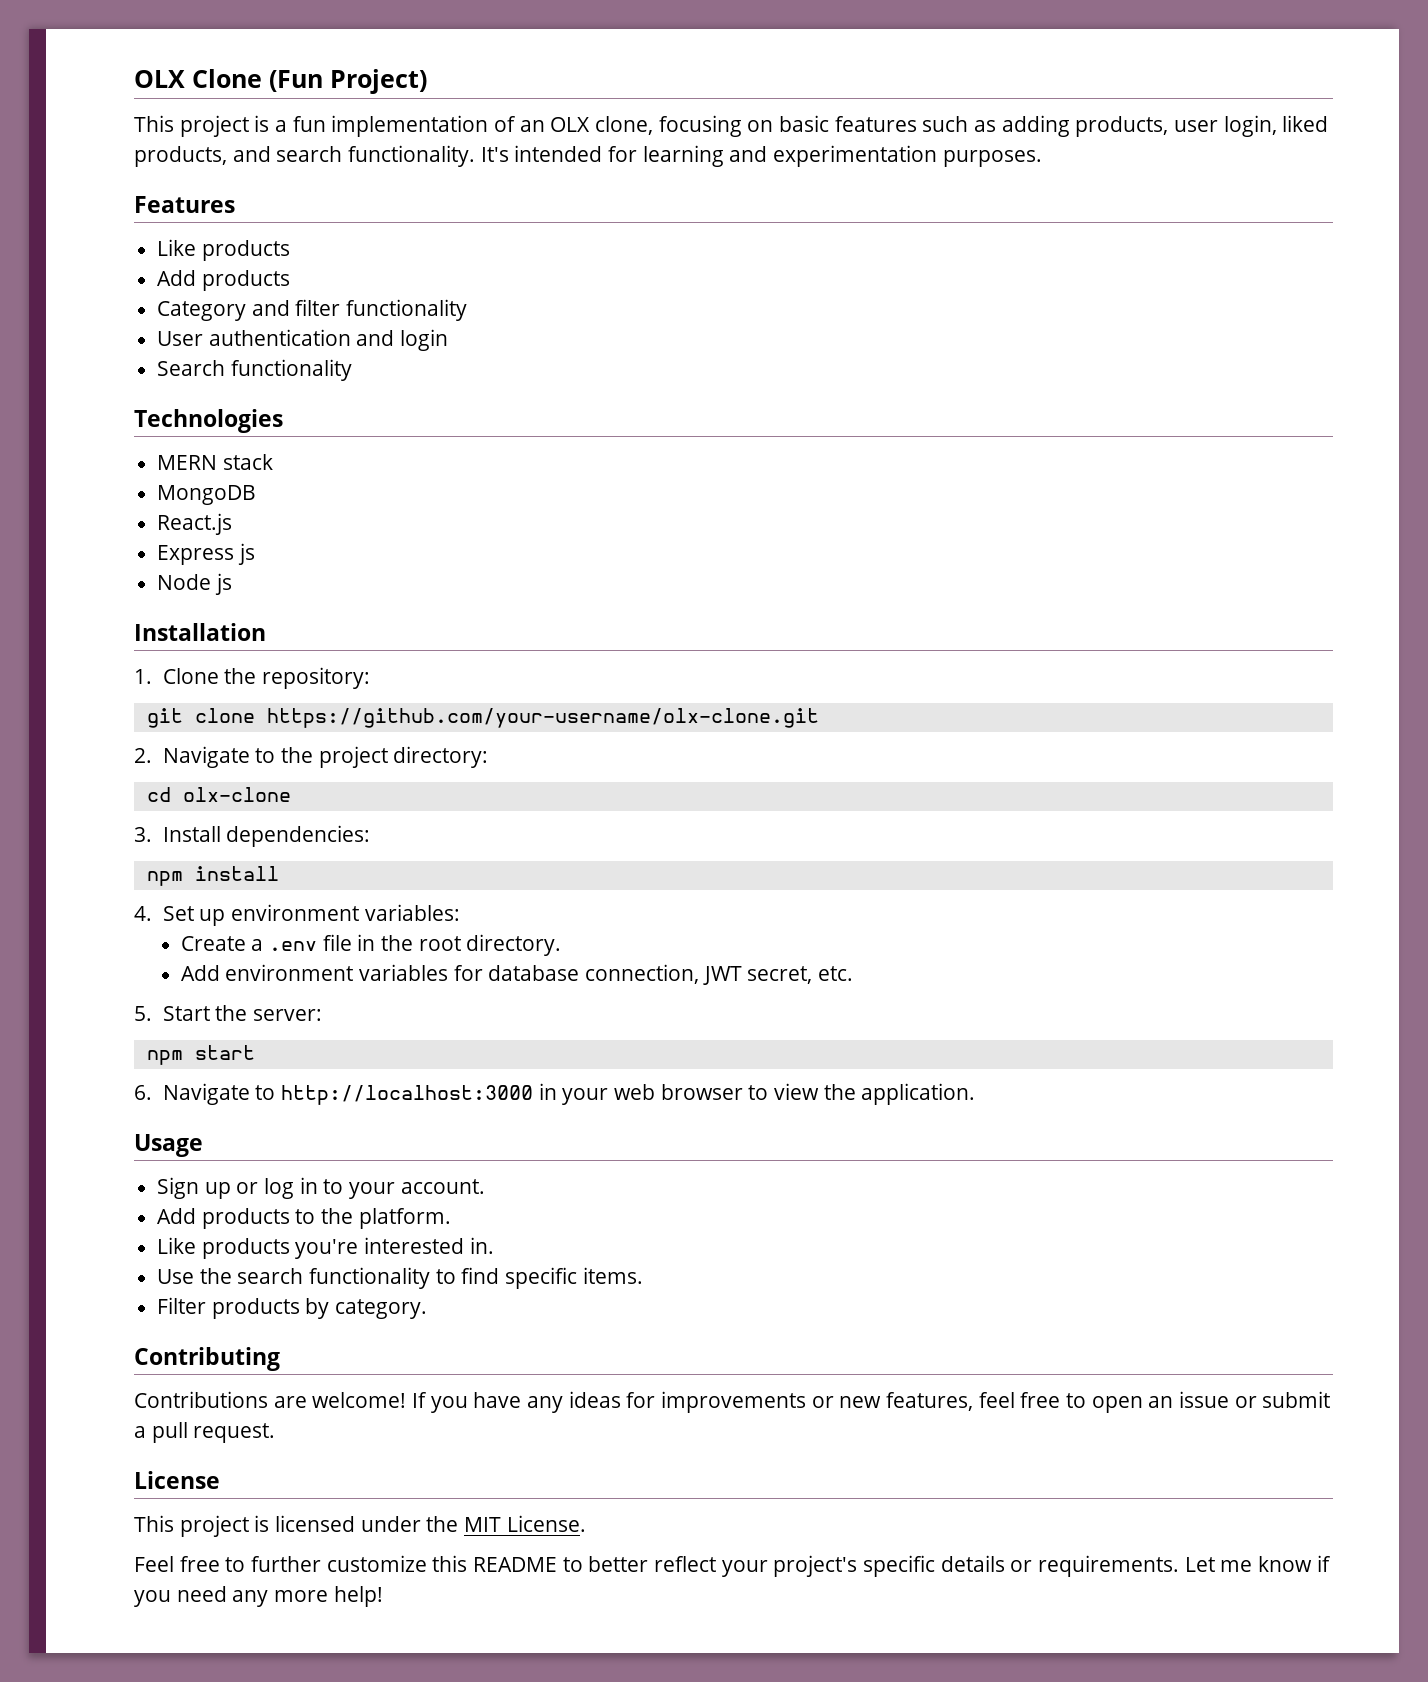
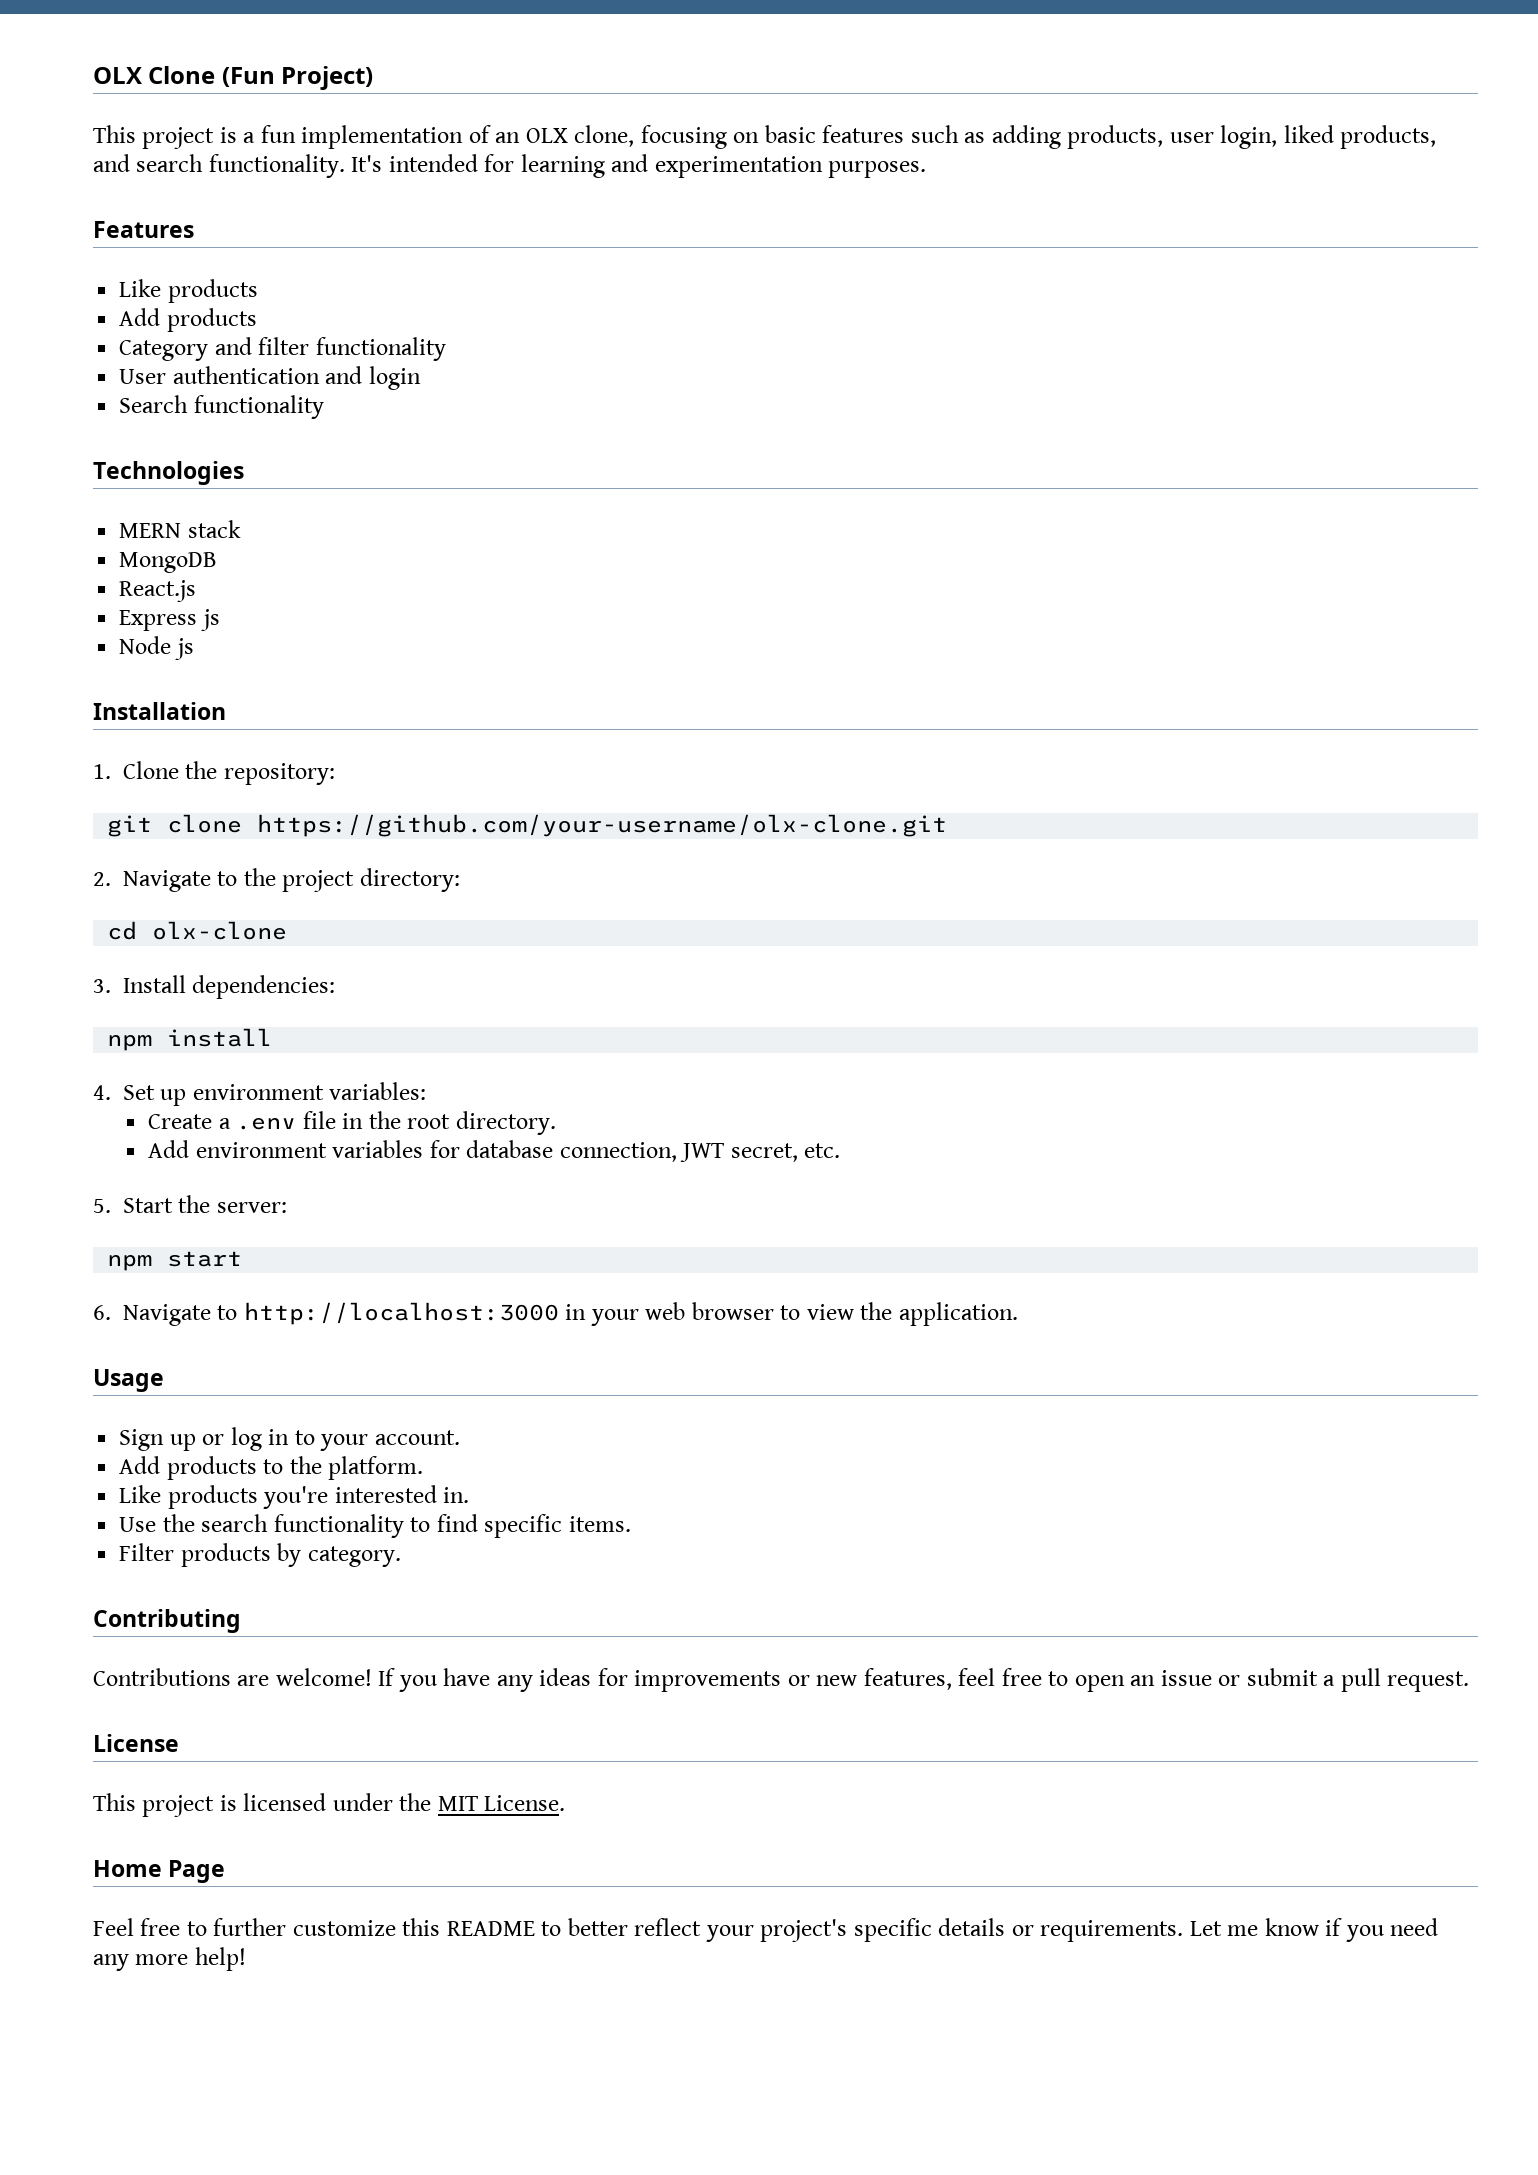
+ Home Page

